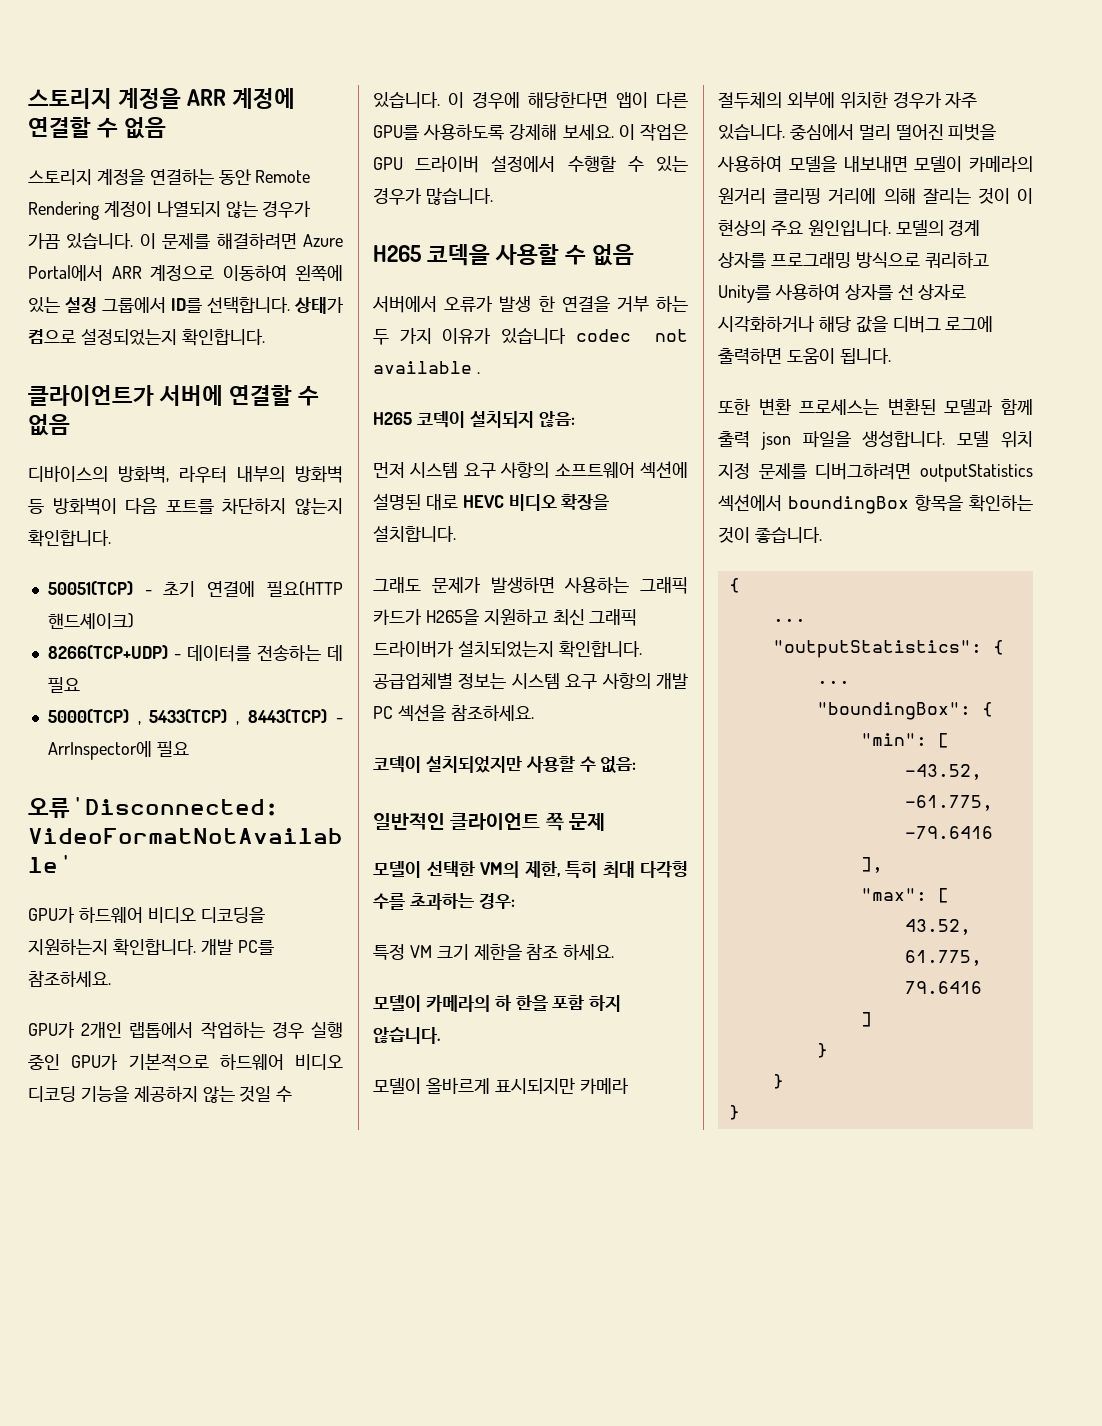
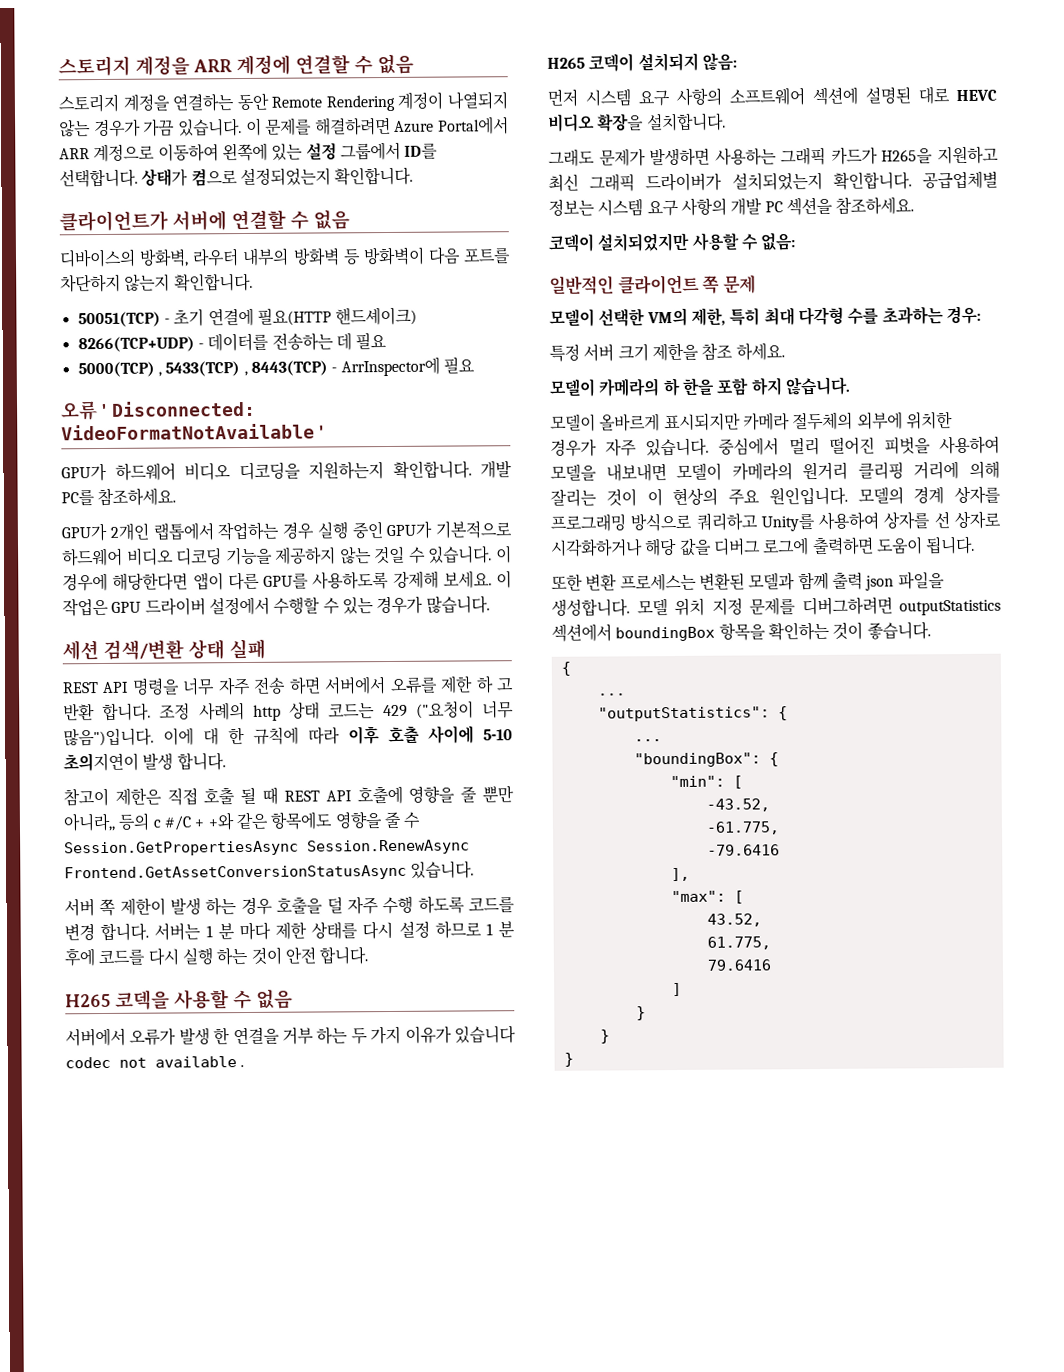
+ 세션 검색/변환 상태 실패
+ REST API 명령을 너무 자주 전송 하면 서버에서 오류를 제한 하 고 반환 합니다. 조정 사례의 http 상태 코드는 429 ("요청이 너무 많음")입니다. 이에 대 한 규칙에 따라 이후 호출 사이에 5-10 초의지연이 발생 합니다.
+ 참고이 제한은 직접 호출 될 때 REST API 호출에 영향을 줄 뿐만 아니라,, 등의 c #/C + +와 같은 항목에도 영향을 줄 수 Session.GetPropertiesAsync Session.RenewAsync Frontend.GetAssetConversionStatusAsync 있습니다.
+ 서버 쪽 제한이 발생 하는 경우 호출을 덜 자주 수행 하도록 코드를 변경 합니다. 서버는 1 분 마다 제한 상태를 다시 설정 하므로 1 분 후에 코드를 다시 실행 하는 것이 안전 합니다.
- 특정 VM 크기 제한을 참조 하세요.
+ 특정 서버 크기 제한을 참조 하세요.

